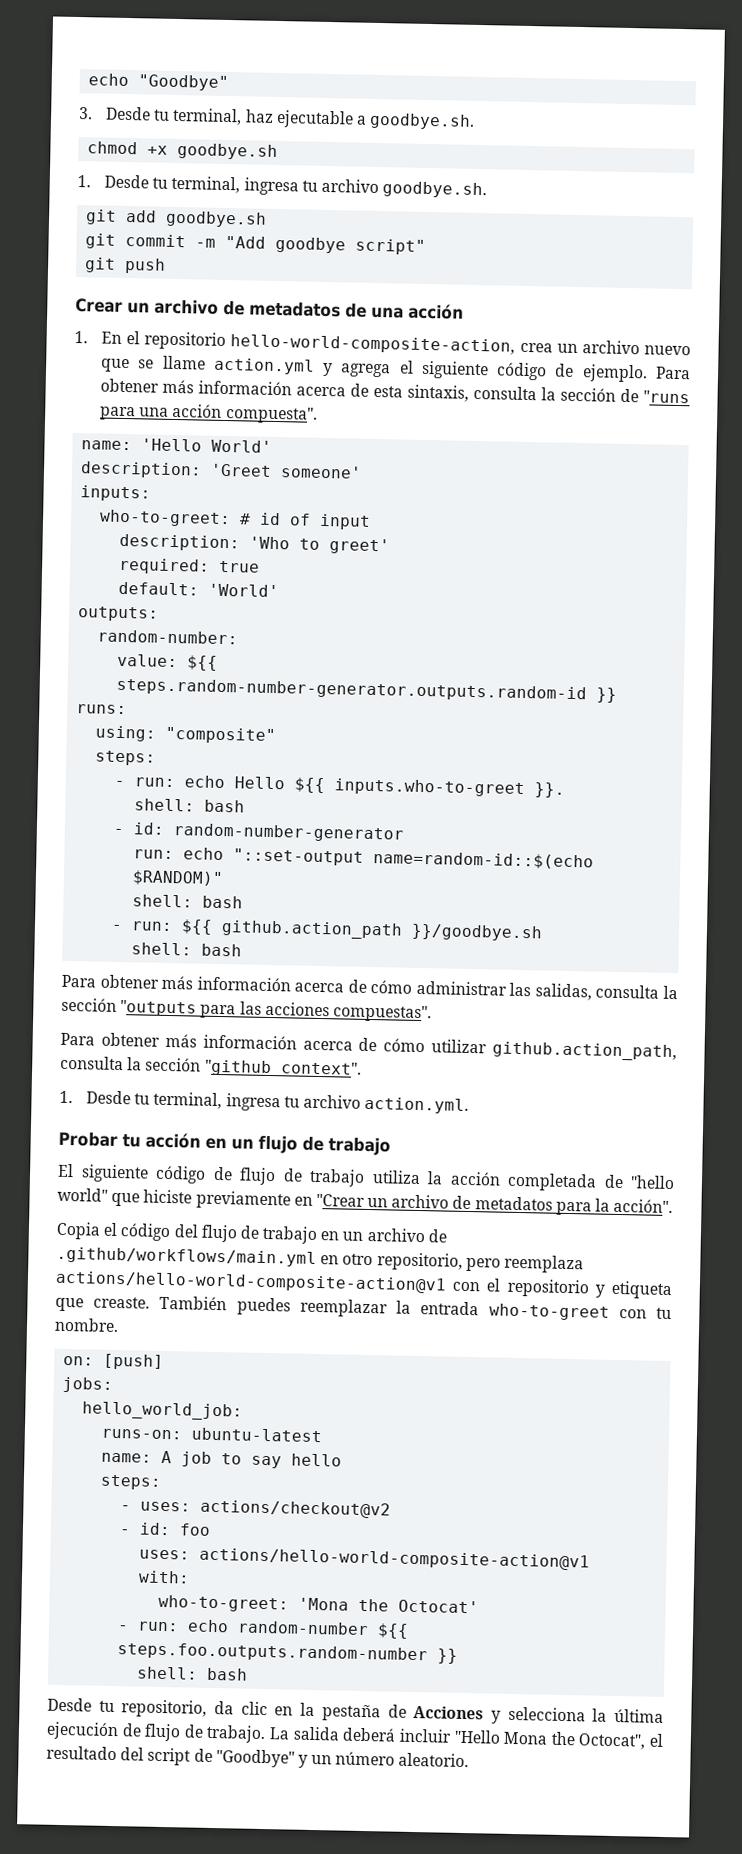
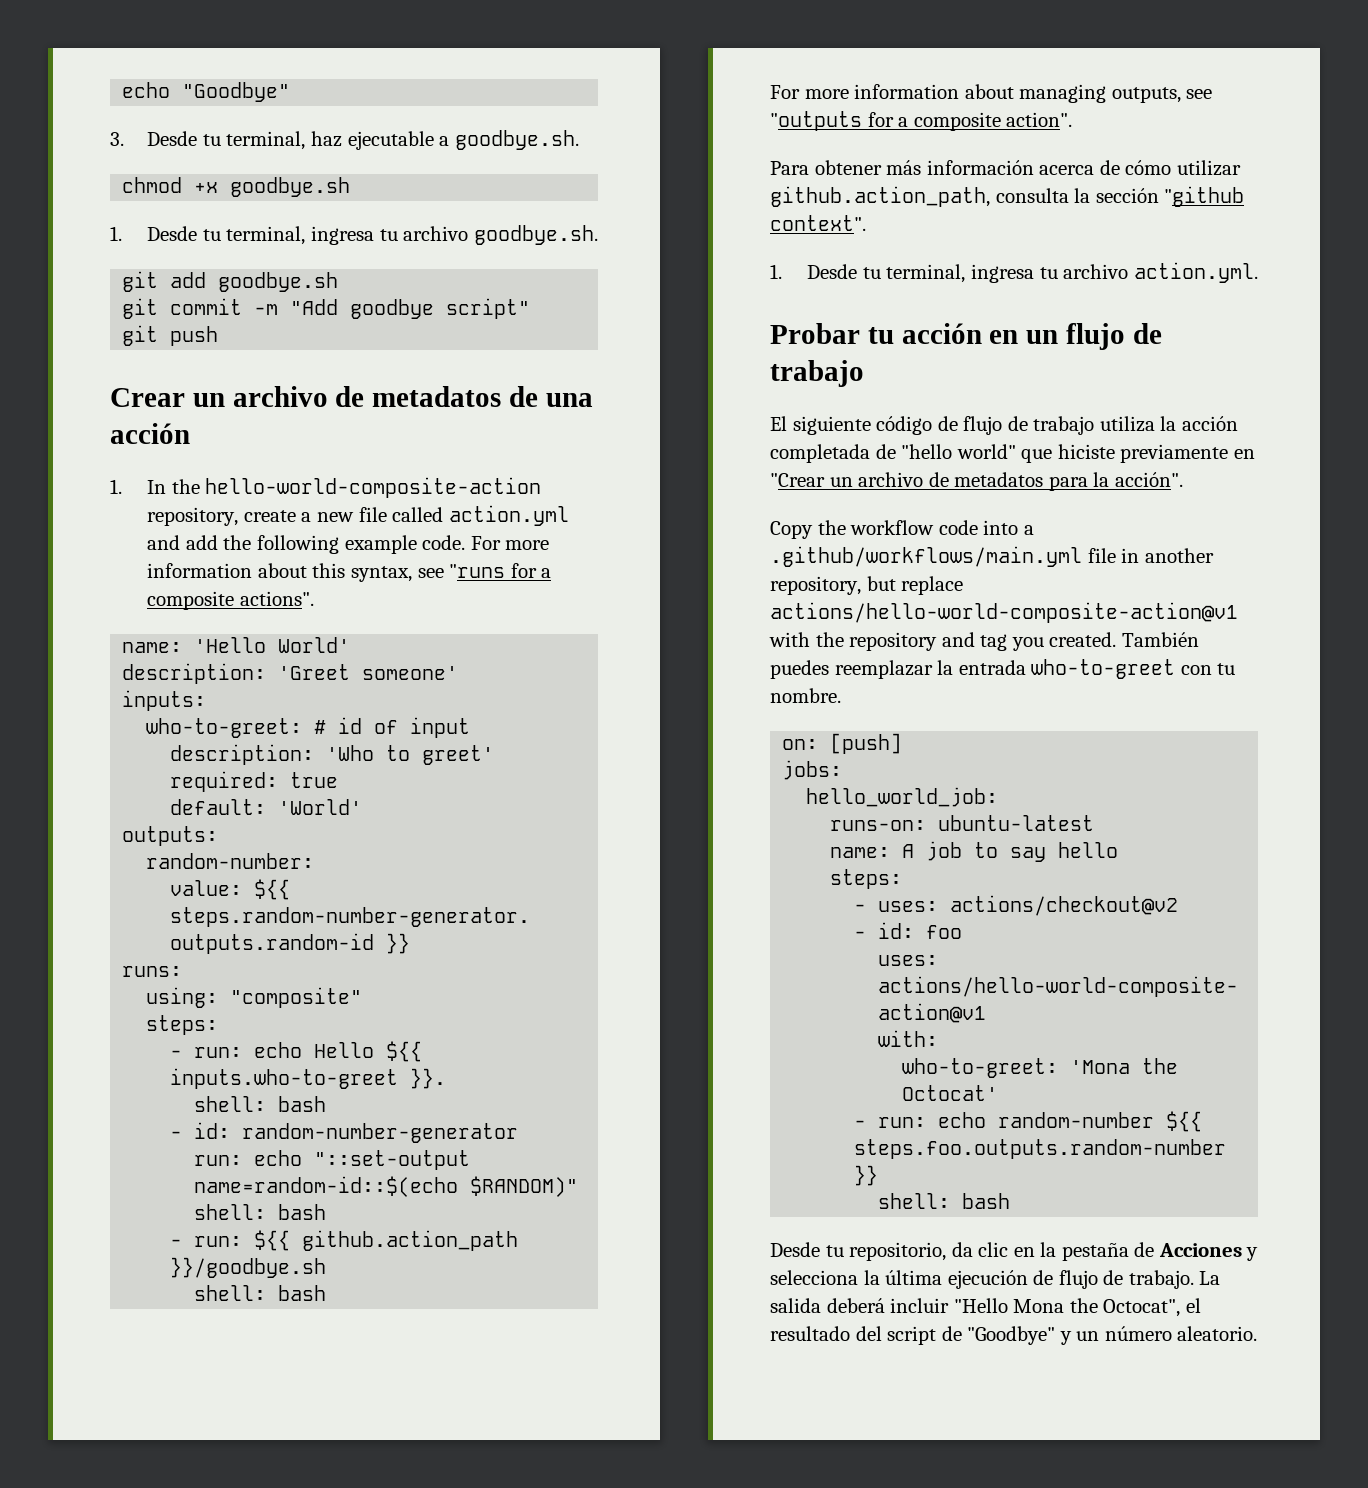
- 1. En el repositorio hello-world-composite-action, crea un archivo nuevo que se llame action.yml y agrega el siguiente código de ejemplo. Para obtener más información acerca de esta sintaxis, consulta la sección de "runs para una acción compuesta".
+ 1. In the hello-world-composite-action repository, create a new file called action.yml and add the following example code. For more information about this syntax, see "runs for a composite actions".
- Para obtener más información acerca de cómo administrar las salidas, consulta la sección "outputs para las acciones compuestas".
+ For more information about managing outputs, see "outputs for a composite action".
- Copia el código del flujo de trabajo en un archivo de .github/workflows/main.yml en otro repositorio, pero reemplaza actions/hello-world-composite-action@v1 con el repositorio y etiqueta que creaste.
+ Copy the workflow code into a .github/workflows/main.yml file in another repository, but replace actions/hello-world-composite-action@v1 with the repository and tag you created.

